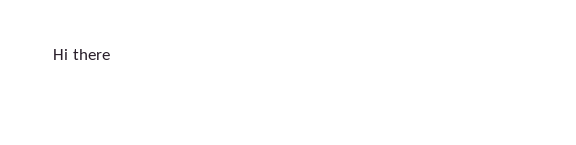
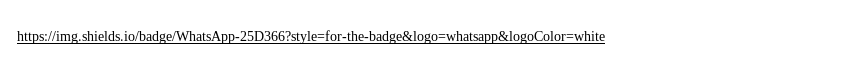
- Hi there
+ https://img.shields.io/badge/WhatsApp-25D366?style=for-the-badge&logo=whatsapp&logoColor=white

